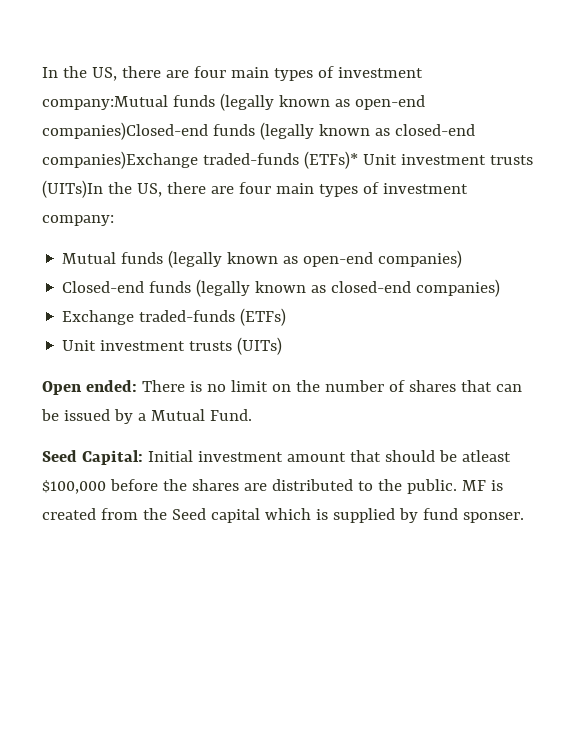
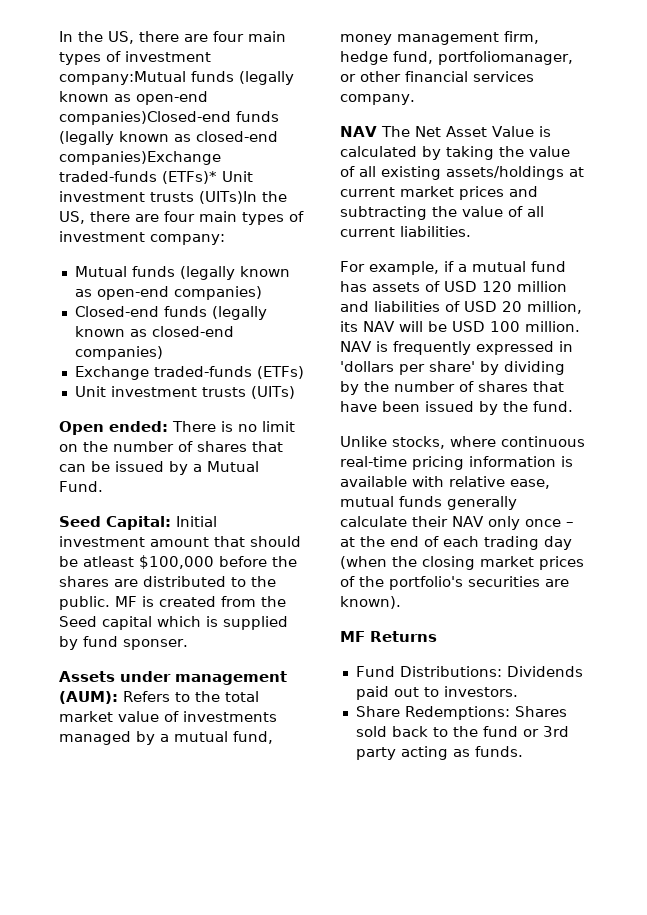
+ Assets under management (AUM): Refers to the total market value of investments managed by a mutual fund, money management firm, hedge fund, portfoliomanager, or other financial services company.
+ NAV The Net Asset Value is calculated by taking the value of all existing assets/holdings at current market prices and subtracting the value of all current liabilities.
+ For example, if a mutual fund has assets of USD 120 million and liabilities of USD 20 million, its NAV will be USD 100 million. NAV is frequently expressed in 'dollars per share' by dividing by the number of shares that have been issued by the fund.
+ Unlike stocks, where continuous real-time pricing information is available with relative ease, mutual funds generally calculate their NAV only once – at the end of each trading day (when the closing market prices of the portfolio's securities are known).
+ MF Returns
+ Fund Distributions: Dividends paid out to investors.
+ Share Redemptions: Shares sold back to the fund or 3rd party acting as funds.

